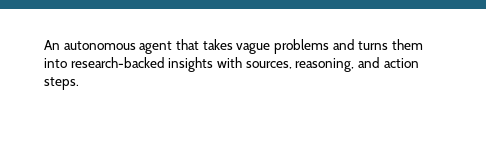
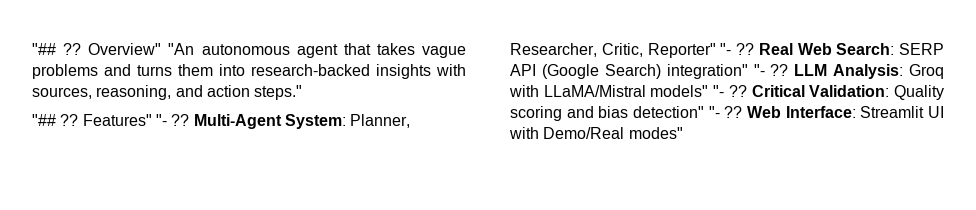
- An autonomous agent that takes vague problems and turns them into research-backed insights with sources, reasoning, and action steps.
+ "## ?? Overview" "An autonomous agent that takes vague problems and turns them into research-backed insights with sources, reasoning, and action steps."
+ "## ?? Features" "- ?? Multi-Agent System: Planner, Researcher, Critic, Reporter" "- ?? Real Web Search: SERP API (Google Search) integration" "- ?? LLM Analysis: Groq with LLaMA/Mistral models" "- ?? Critical Validation: Quality scoring and bias detection" "- ?? Web Interface: Streamlit UI with Demo/Real modes"

